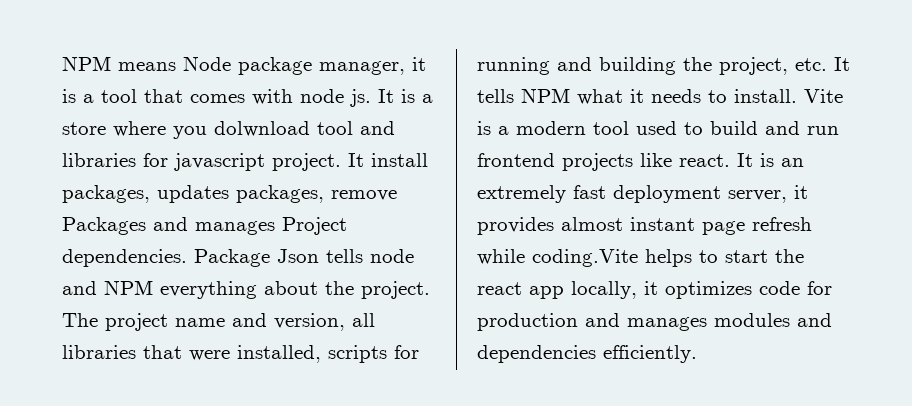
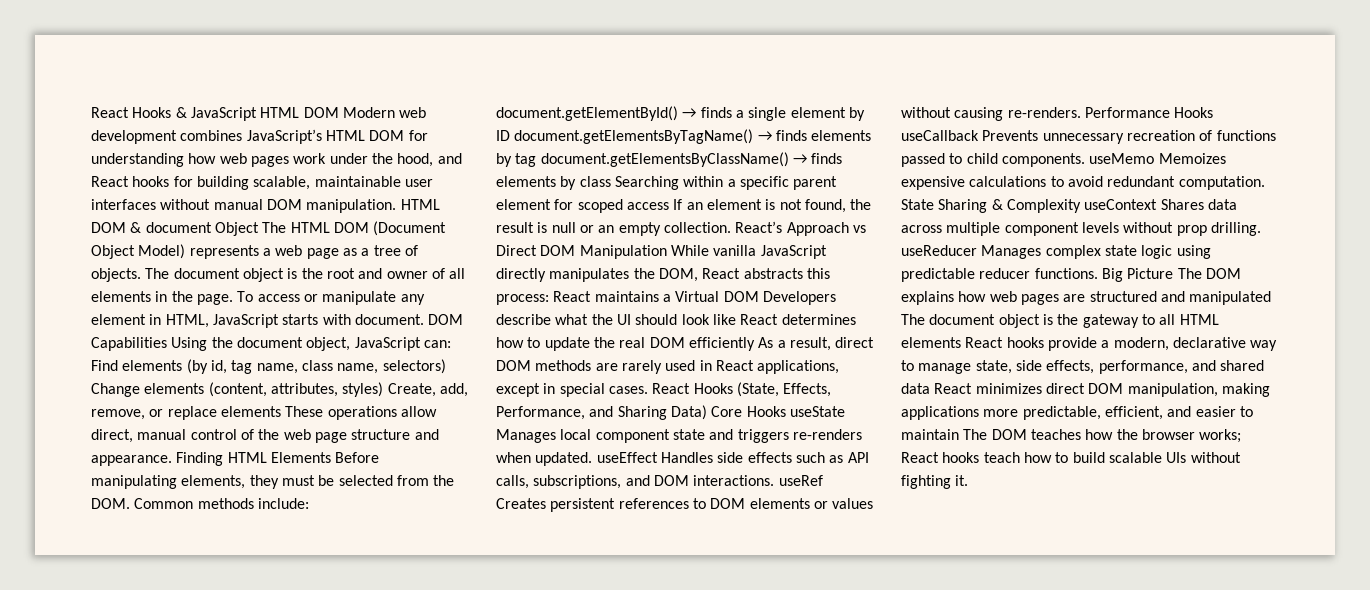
- NPM means Node package manager, it is a tool that comes with node js. It is a store where you dolwnload tool and libraries for javascript project. It install packages, updates packages, remove Packages and manages Project dependencies. Package Json tells node and NPM everything about the project. The project name and version, all libraries that were installed, scripts for running and building the project, etc. It tells NPM what it needs to install. Vite is a modern tool used to build and run frontend projects like react. It is an extremely fast deployment server, it provides almost instant page refresh while coding.Vite helps to start the react app locally, it optimizes code for production and manages modules and dependencies efficiently.
+ React Hooks & JavaScript HTML DOM Modern web development combines JavaScript’s HTML DOM for understanding how web pages work under the hood, and React hooks for building scalable, maintainable user interfaces without manual DOM manipulation. HTML DOM & document Object The HTML DOM (Document Object Model) represents a web page as a tree of objects. The document object is the root and owner of all elements in the page. To access or manipulate any element in HTML, JavaScript starts with document. DOM Capabilities Using the document object, JavaScript can: Find elements (by id, tag name, class name, selectors) Change elements (content, attributes, styles) Create, add, remove, or replace elements These operations allow direct, manual control of the web page structure and appearance. Finding HTML Elements Before manipulating elements, they must be selected from the DOM. Common methods include: document.getElementById() → finds a single element by ID document.getElementsByTagName() → finds elements by tag document.getElementsByClassName() → finds elements by class Searching within a specific parent element for scoped access If an element is not found, the result is null or an empty collection. React’s Approach vs Direct DOM Manipulation While vanilla JavaScript directly manipulates the DOM, React abstracts this process: React maintains a Virtual DOM Developers describe what the UI should look like React determines how to update the real DOM efficiently As a result, direct DOM methods are rarely used in React applications, except in special cases. React Hooks (State, Effects, Performance, and Sharing Data) Core Hooks useState Manages local component state and triggers re-renders when updated. useEffect Handles side effects such as API calls, subscriptions, and DOM interactions. useRef Creates persistent references to DOM elements or values without causing re-renders. Performance Hooks useCallback Prevents unnecessary recreation of functions passed to child components. useMemo Memoizes expensive calculations to avoid redundant computation. State Sharing & Complexity useContext Shares data across multiple component levels without prop drilling. useReducer Manages complex state logic using predictable reducer functions. Big Picture The DOM explains how web pages are structured and manipulated The document object is the gateway to all HTML elements React hooks provide a modern, declarative way to manage state, side effects, performance, and shared data React minimizes direct DOM manipulation, making applications more predictable, efficient, and easier to maintain The DOM teaches how the browser works; React hooks teach how to build scalable UIs without fighting it.

